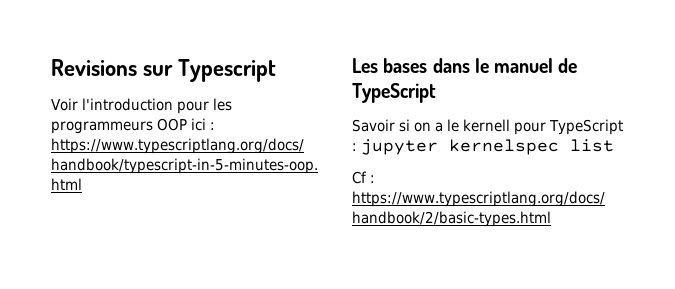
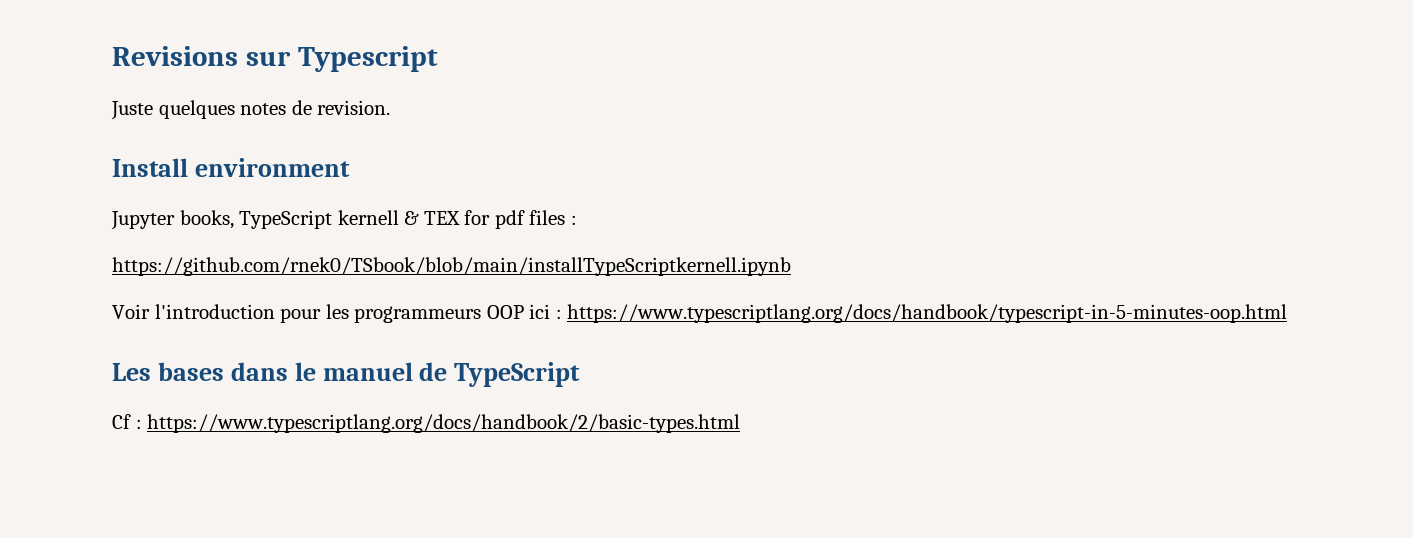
+ Juste quelques notes de revision.
+ Install environment
+ Jupyter books, TypeScript kernell & TEX for pdf files :
+ https://github.com/rnek0/TSbook/blob/main/installTypeScriptkernell.ipynb
- Savoir si on a le kernell pour TypeScript : jupyter kernelspec list

